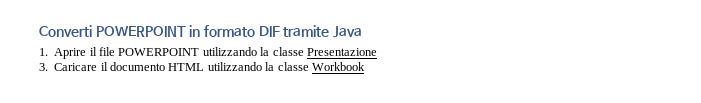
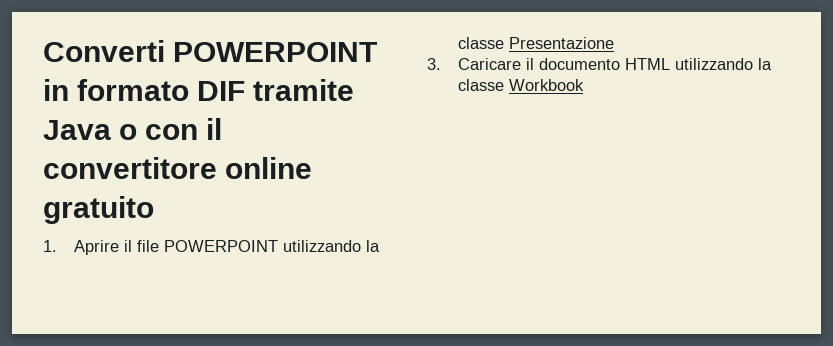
- Converti POWERPOINT in formato DIF tramite Java
+ Converti POWERPOINT in formato DIF tramite Java o con il convertitore online gratuito

